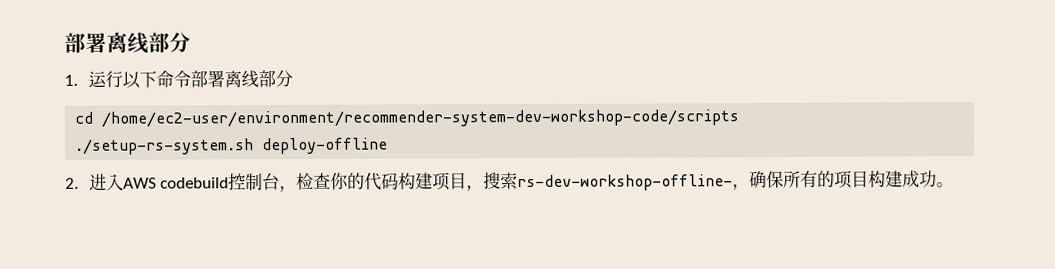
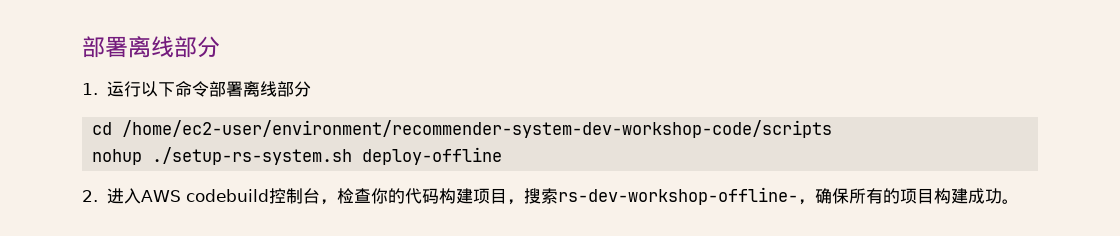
- ./setup-rs-system.sh deploy-offline
+ nohup ./setup-rs-system.sh deploy-offline

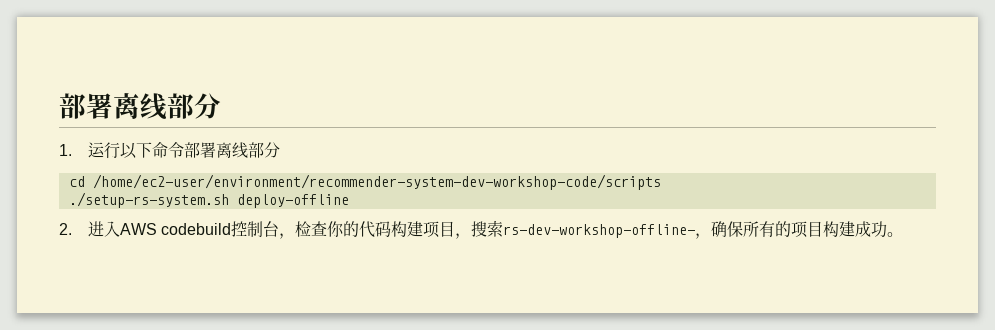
- nohup ./setup-rs-system.sh deploy-offline
+ ./setup-rs-system.sh deploy-offline

